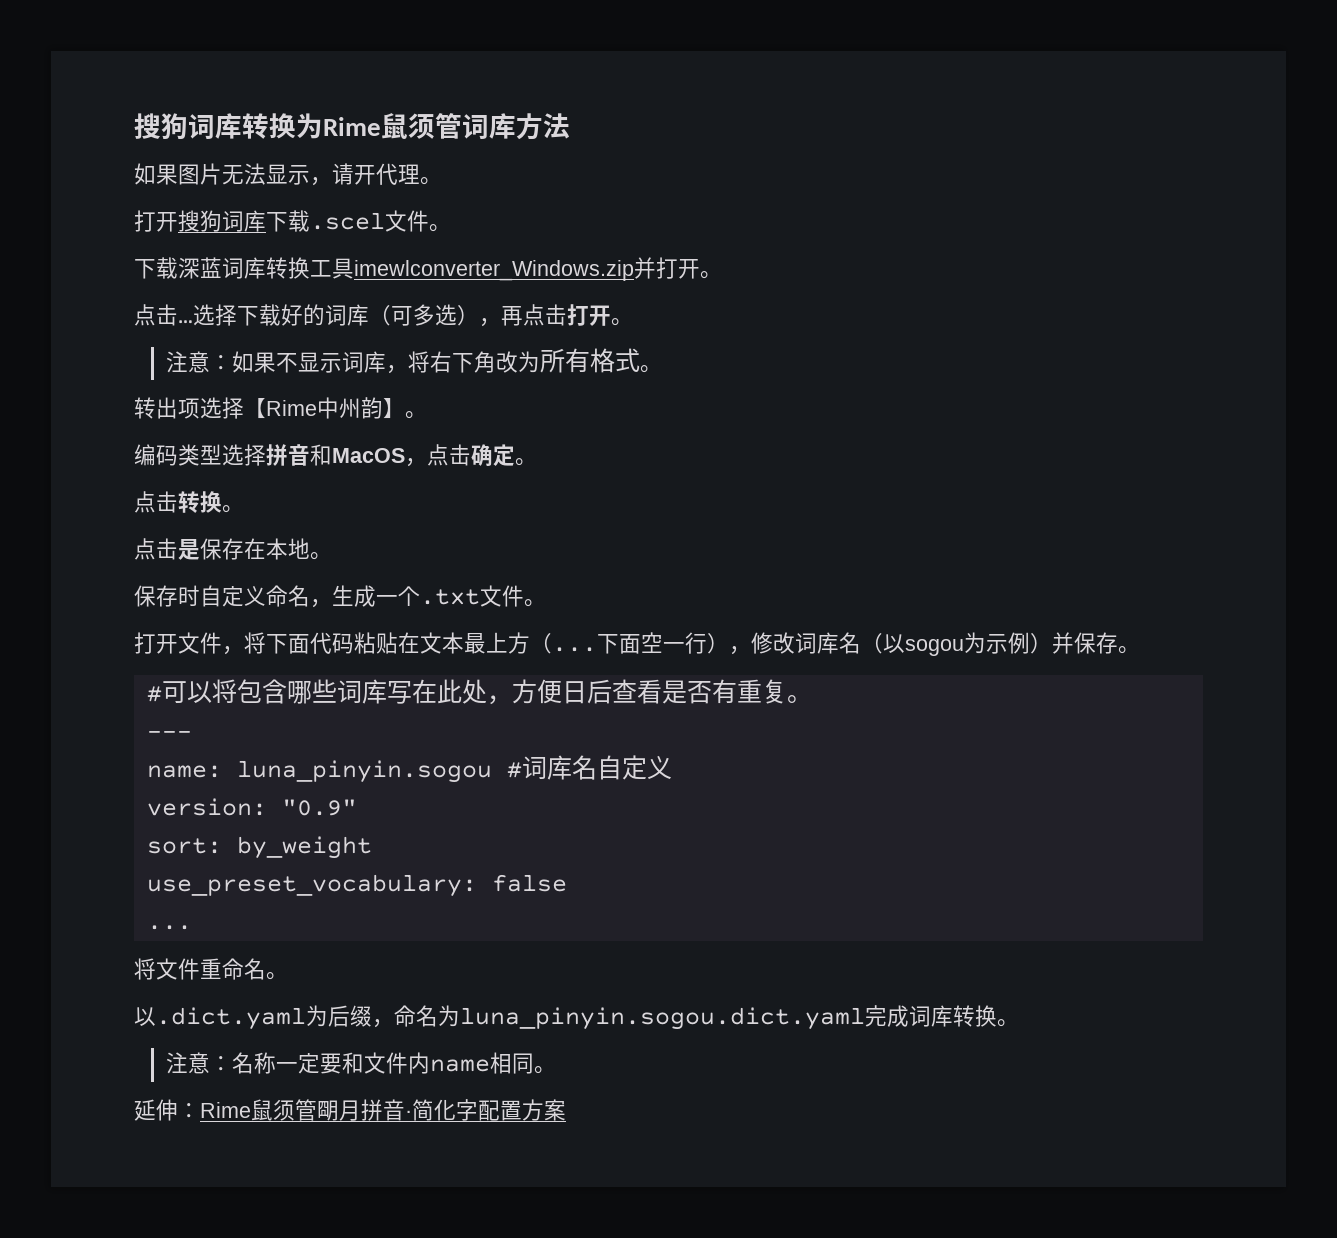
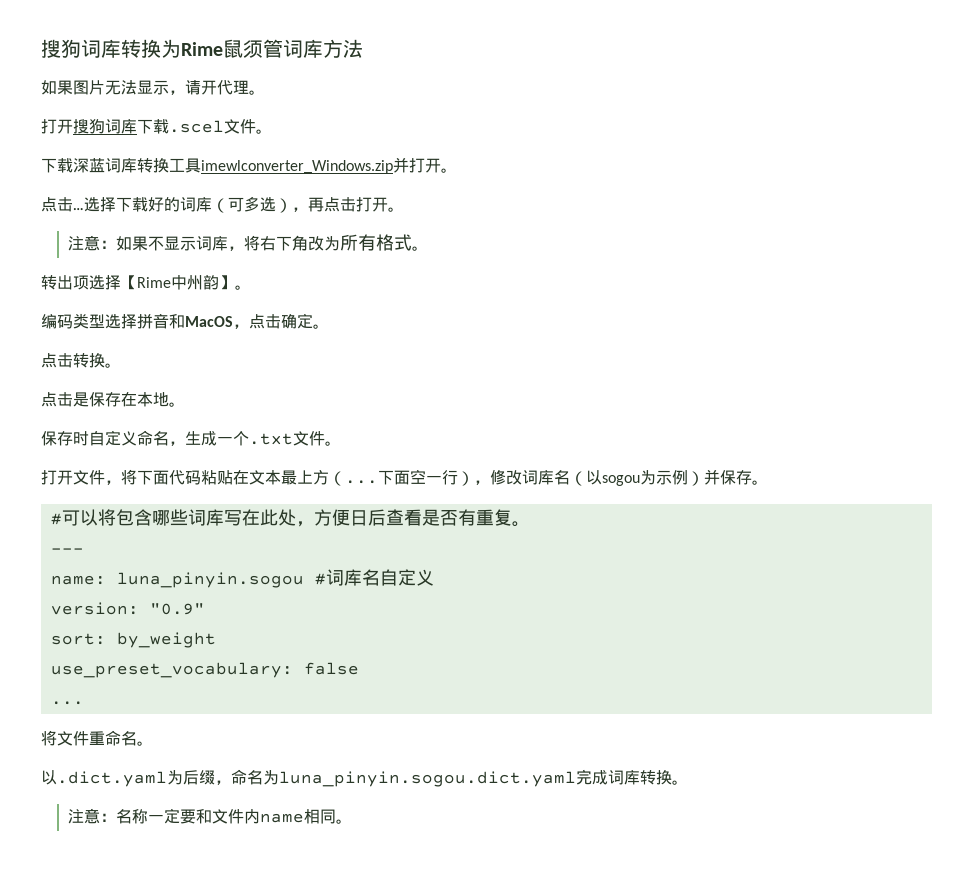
- 延伸：Rime鼠须管朙月拼音·简化字配置方案

